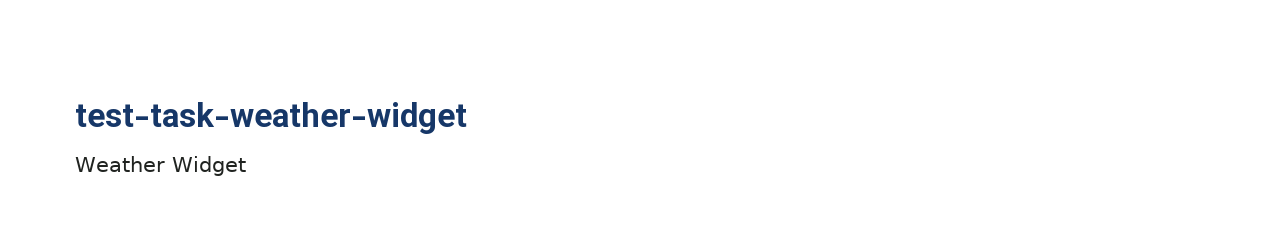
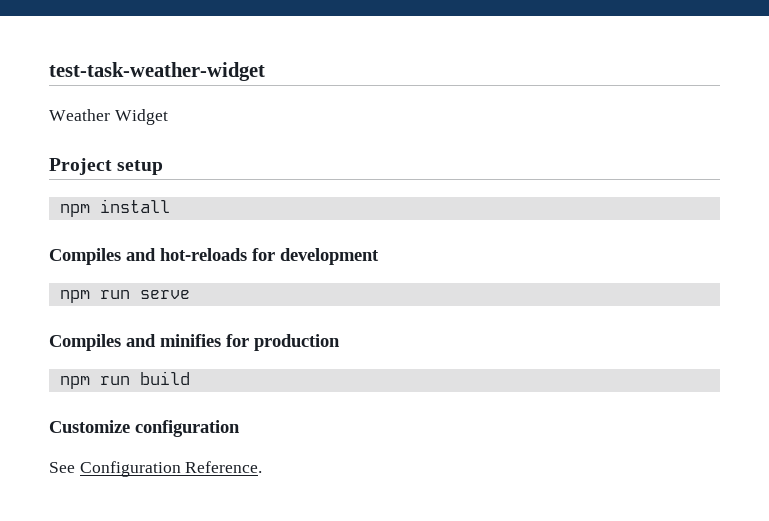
+ Project setup
+ npm install
+ Compiles and hot-reloads for development
+ npm run serve
+ Compiles and minifies for production
+ npm run build
+ Customize configuration
+ See Configuration Reference.

